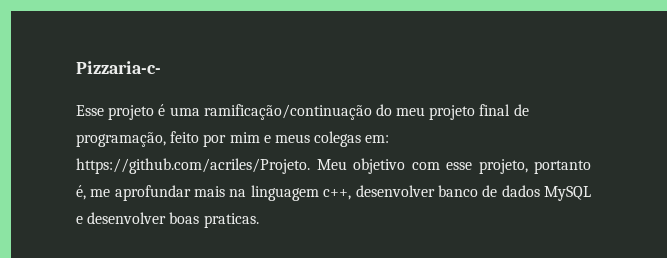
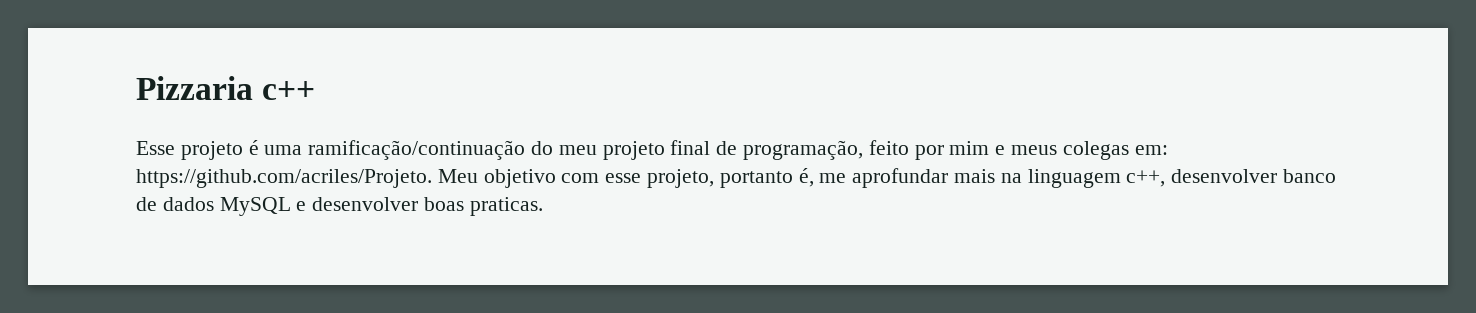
- Pizzaria-c-
+ Pizzaria c++

